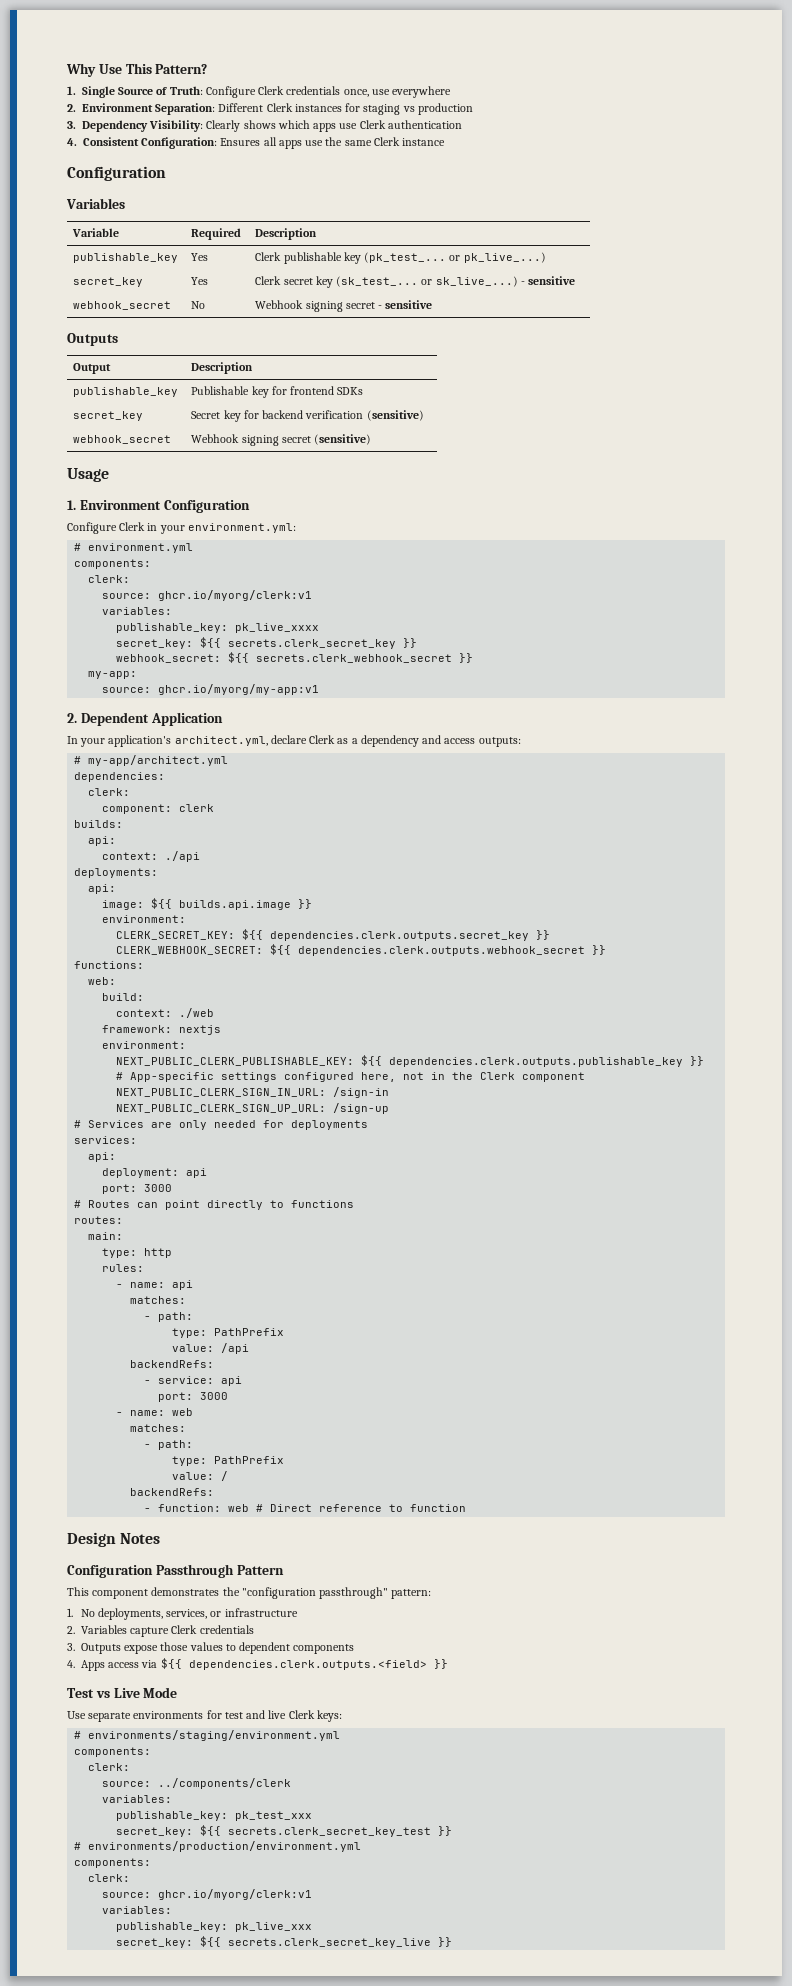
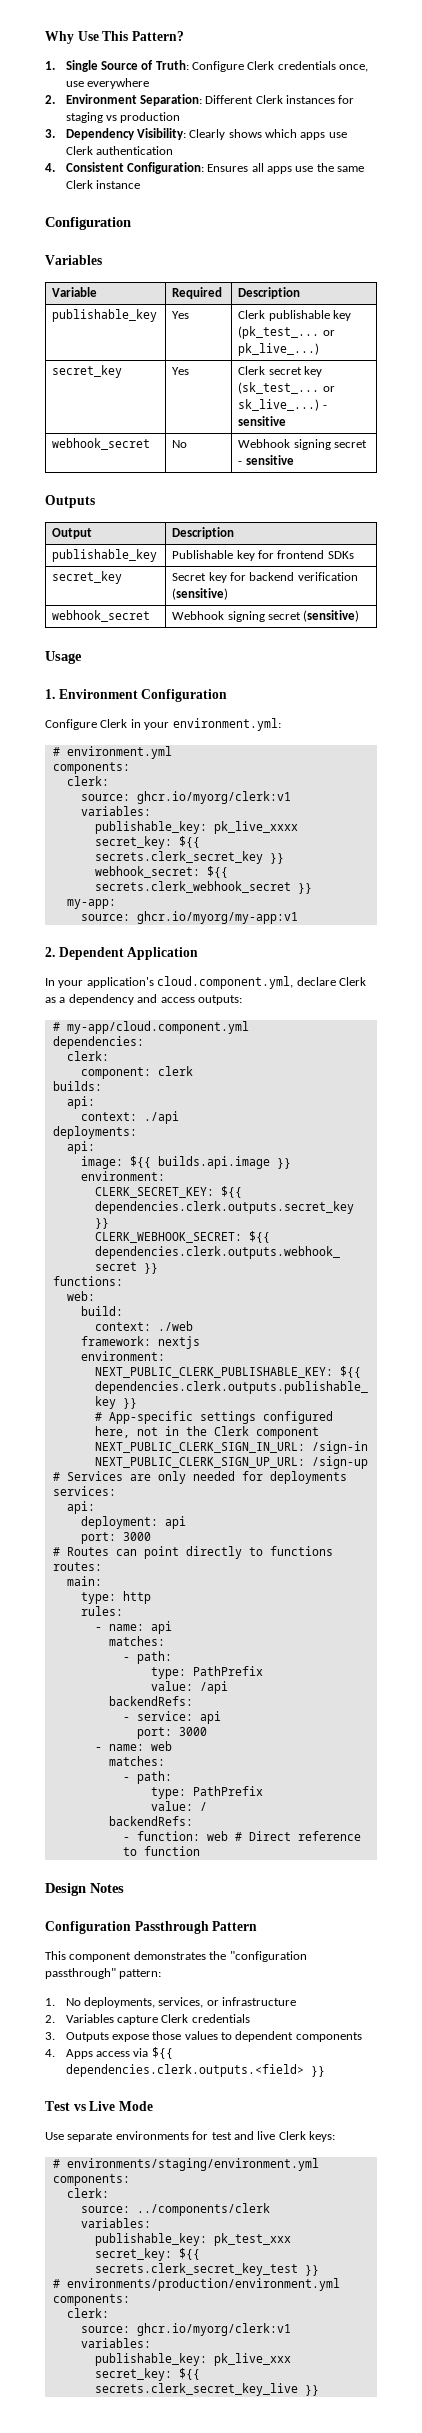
- In your application's architect.yml, declare Clerk as a dependency and access outputs:
+ In your application's cloud.component.yml, declare Clerk as a dependency and access outputs:
- # my-app/architect.yml
+ # my-app/cloud.component.yml

